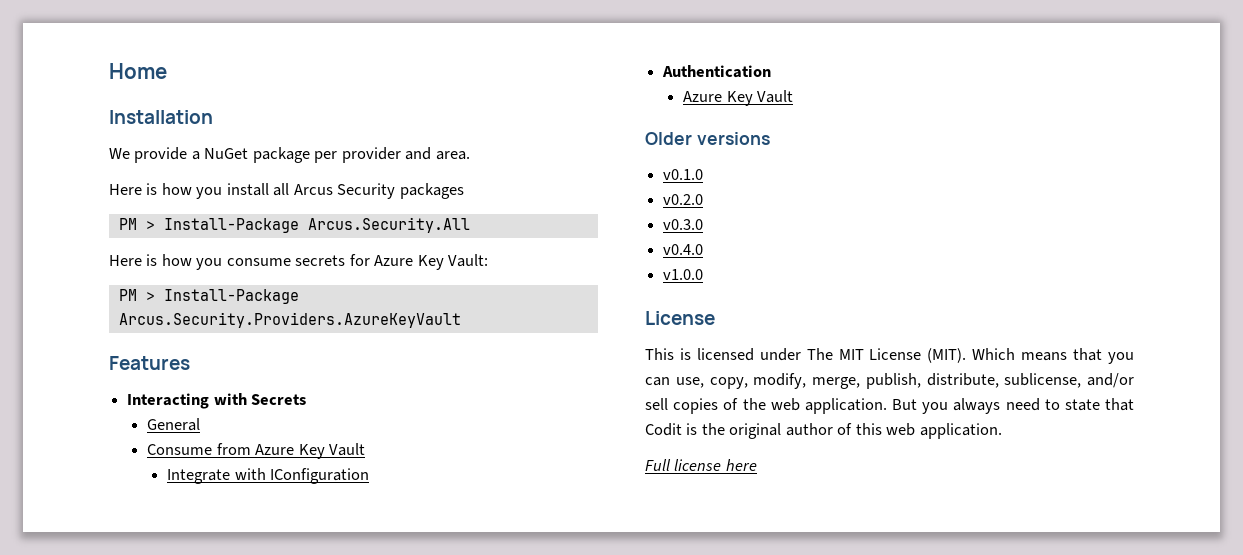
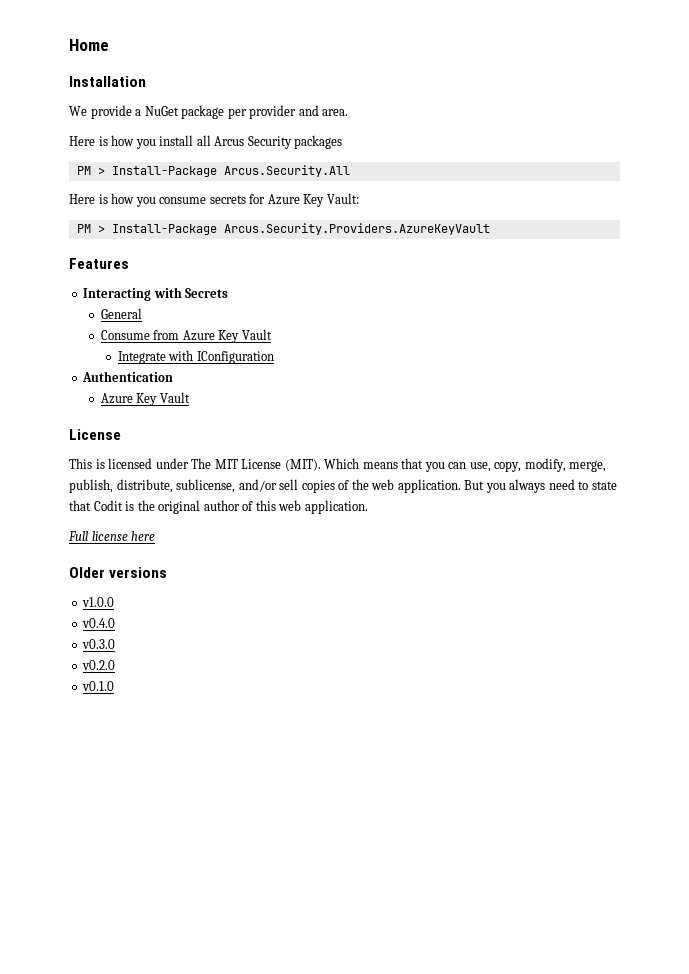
- Older versions
- v0.1.0
- v0.2.0
- v0.3.0
- v0.4.0
- v1.0.0
+ Older versions
+ v1.0.0
+ v0.4.0
+ v0.3.0
+ v0.2.0
+ v0.1.0

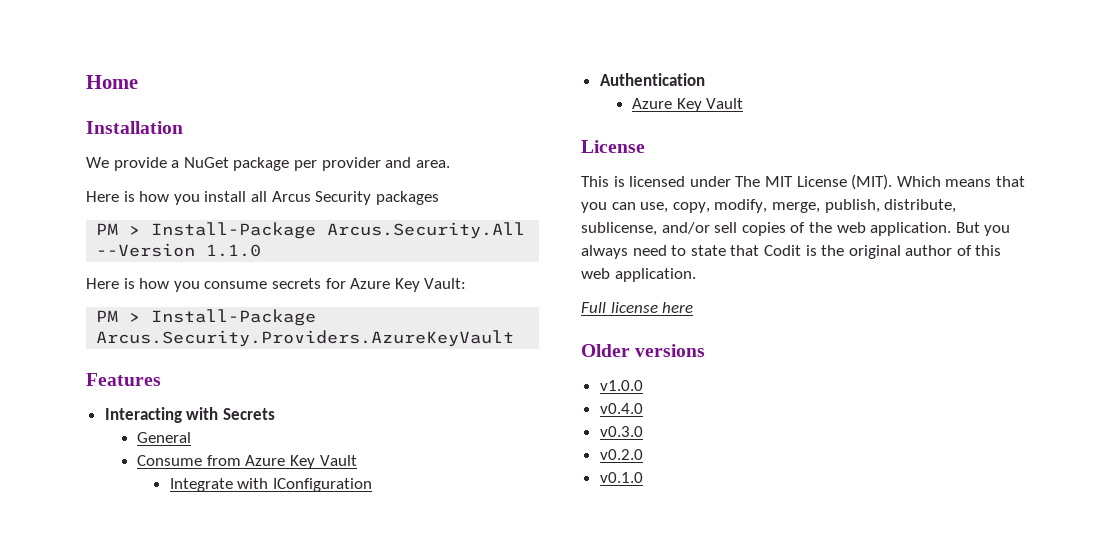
- PM > Install-Package Arcus.Security.All
+ PM > Install-Package Arcus.Security.All --Version 1.1.0

